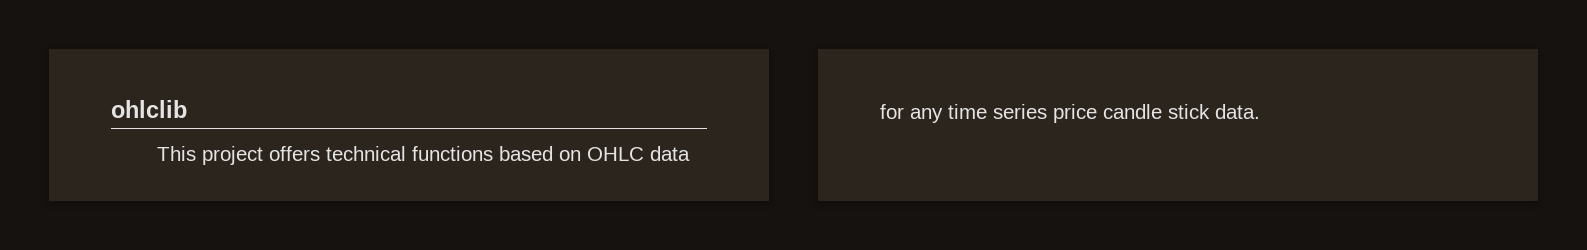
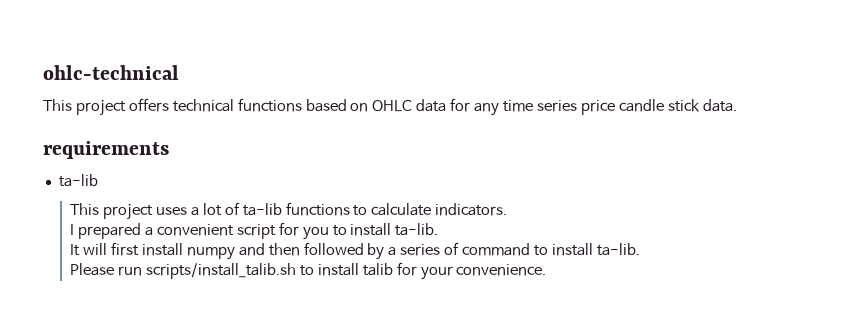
- ohlclib
+ ohlc-technical
+ requirements
+ ta-lib
+ This project uses a lot of ta-lib functions to calculate indicators.
+ I prepared a convenient script for you to install ta-lib.
+ It will first install numpy and then followed by a series of command to install ta-lib.
+ Please run scripts/install_talib.sh to install talib for your convenience.

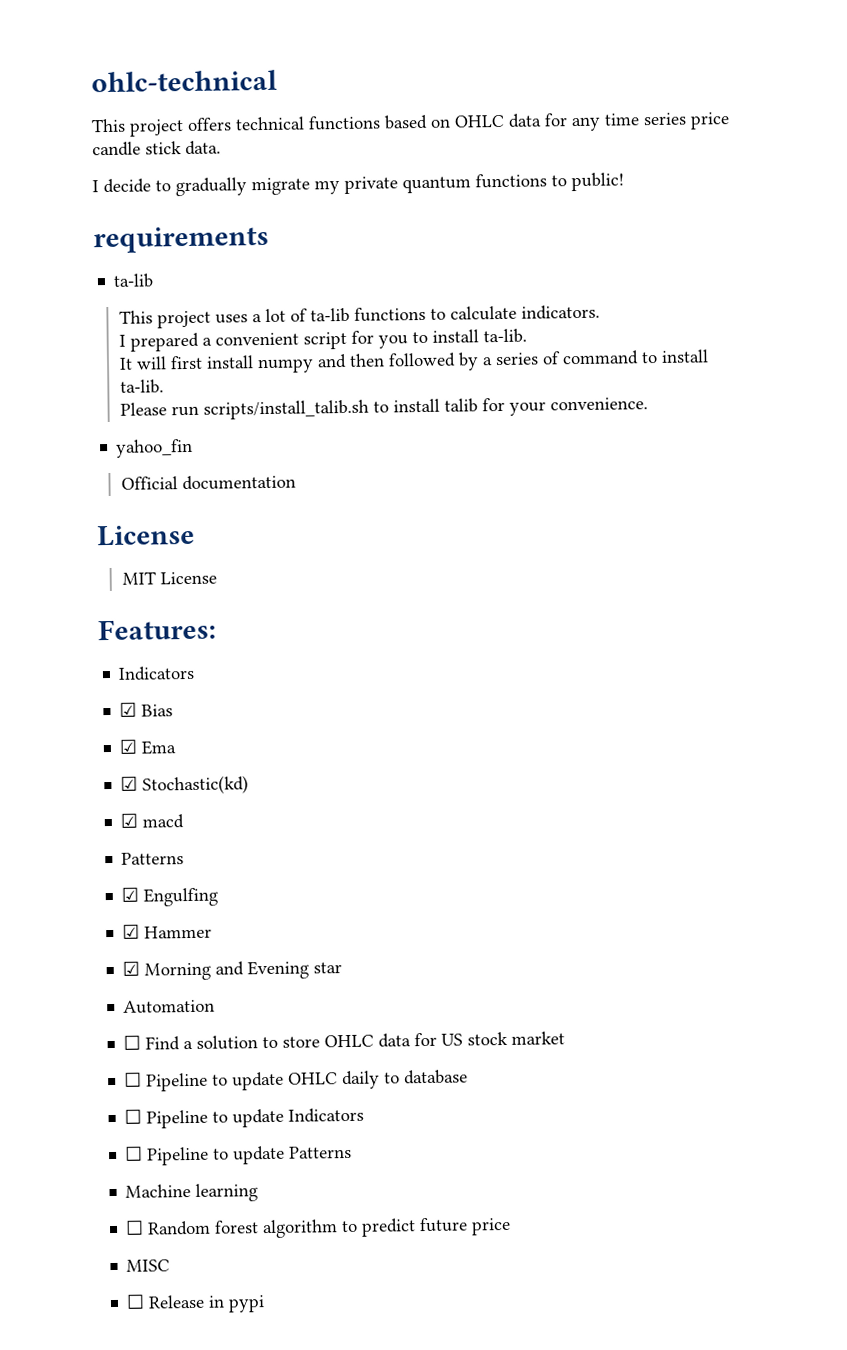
+ I decide to gradually migrate my private quantum functions to public!
+ yahoo_fin
+ Official documentation
+ License
+ MIT License
+ Features:
+ Indicators
+ ☑ Bias
+ ☑ Ema
+ ☑ Stochastic(kd)
+ ☑ macd
+ Patterns
+ ☑ Engulfing
+ ☑ Hammer
+ ☑ Morning and Evening star
+ Automation
+ ☐ Find a solution to store OHLC data for US stock market
+ ☐ Pipeline to update OHLC daily to database
+ ☐ Pipeline to update Indicators
+ ☐ Pipeline to update Patterns
+ Machine learning
+ ☐ Random forest algorithm to predict future price
+ MISC
+ ☐ Release in pypi

